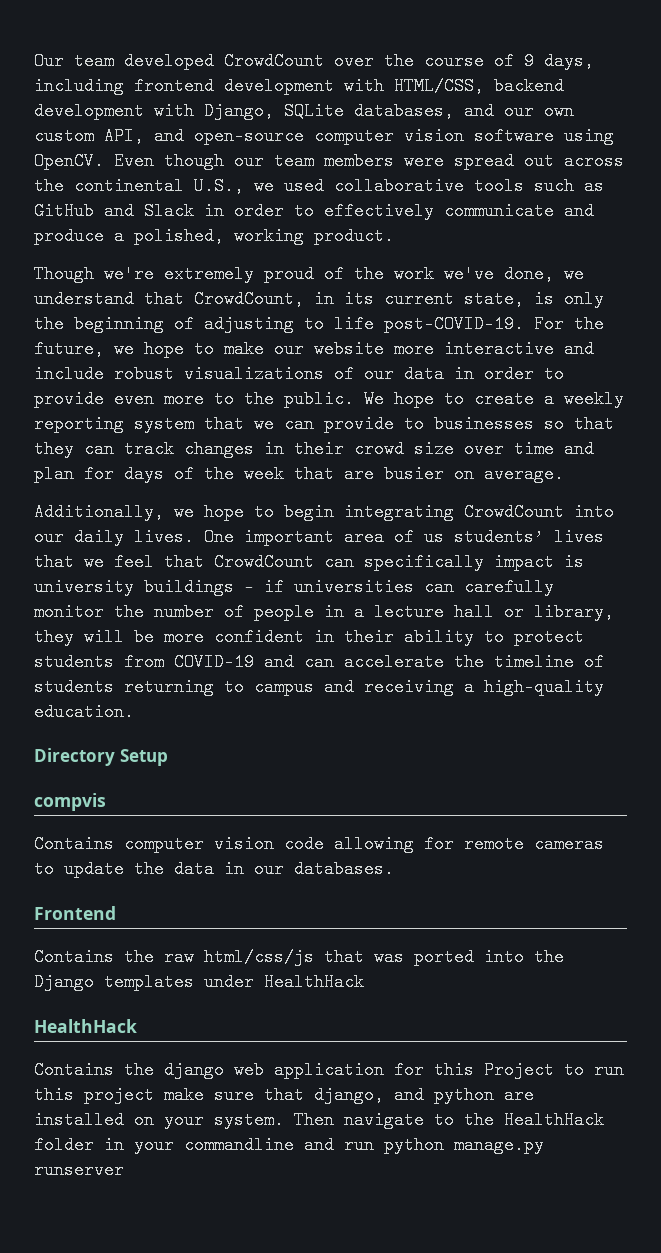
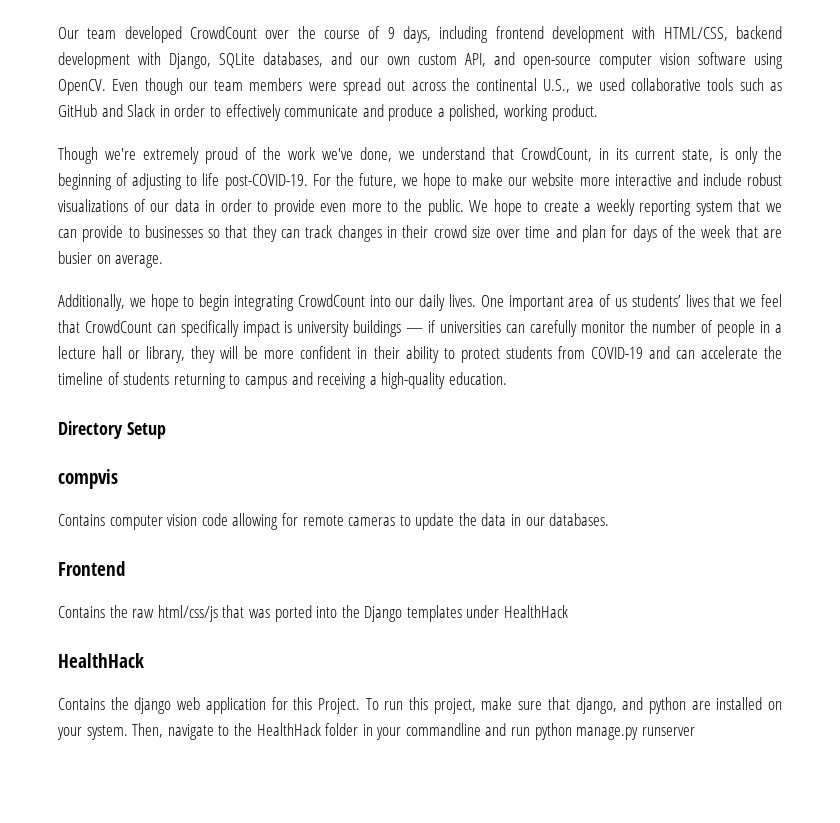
- Contains the django web application for this Project to run this project make sure that django, and python are installed on your system.
+ Contains the django web application for this Project. To run this project, make sure that django, and python are installed on your system.
- Then navigate to the HealthHack folder in your commandline and run python manage.py runserver
+ Then, navigate to the HealthHack folder in your commandline and run python manage.py runserver

